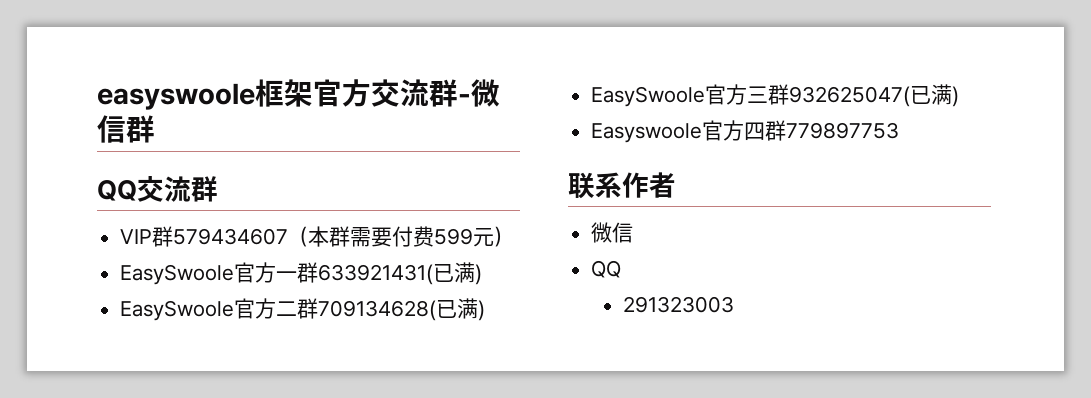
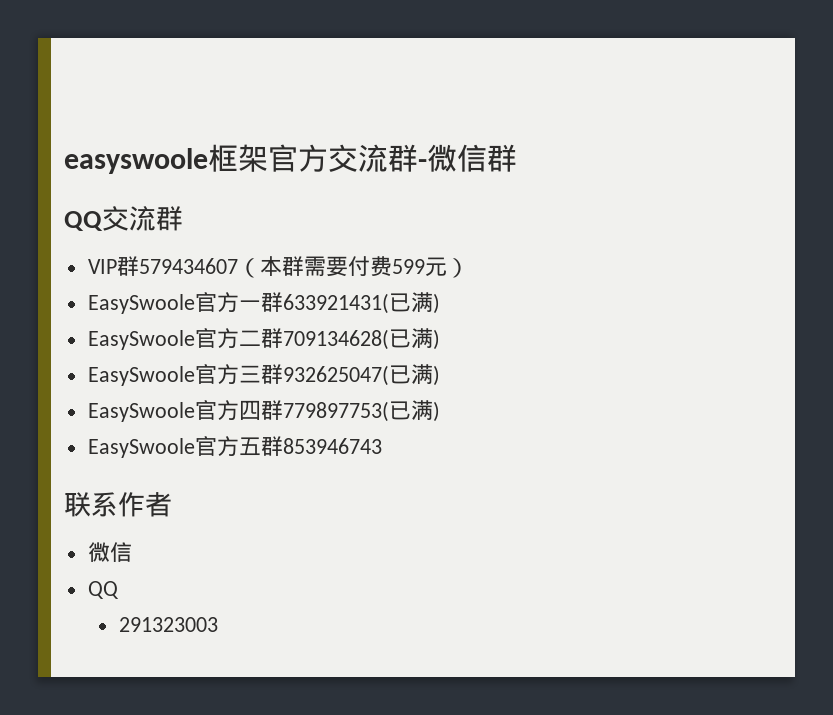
- Easyswoole官方四群779897753
+ EasySwoole官方四群779897753(已满)
+ EasySwoole官方五群853946743

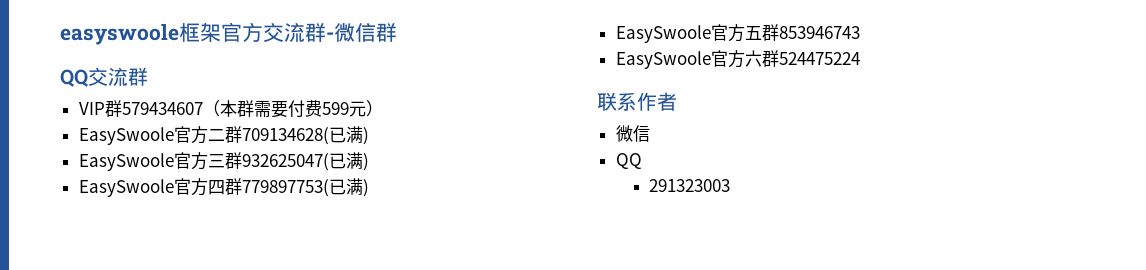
- EasySwoole官方一群633921431(已满)
+ EasySwoole官方六群524475224

